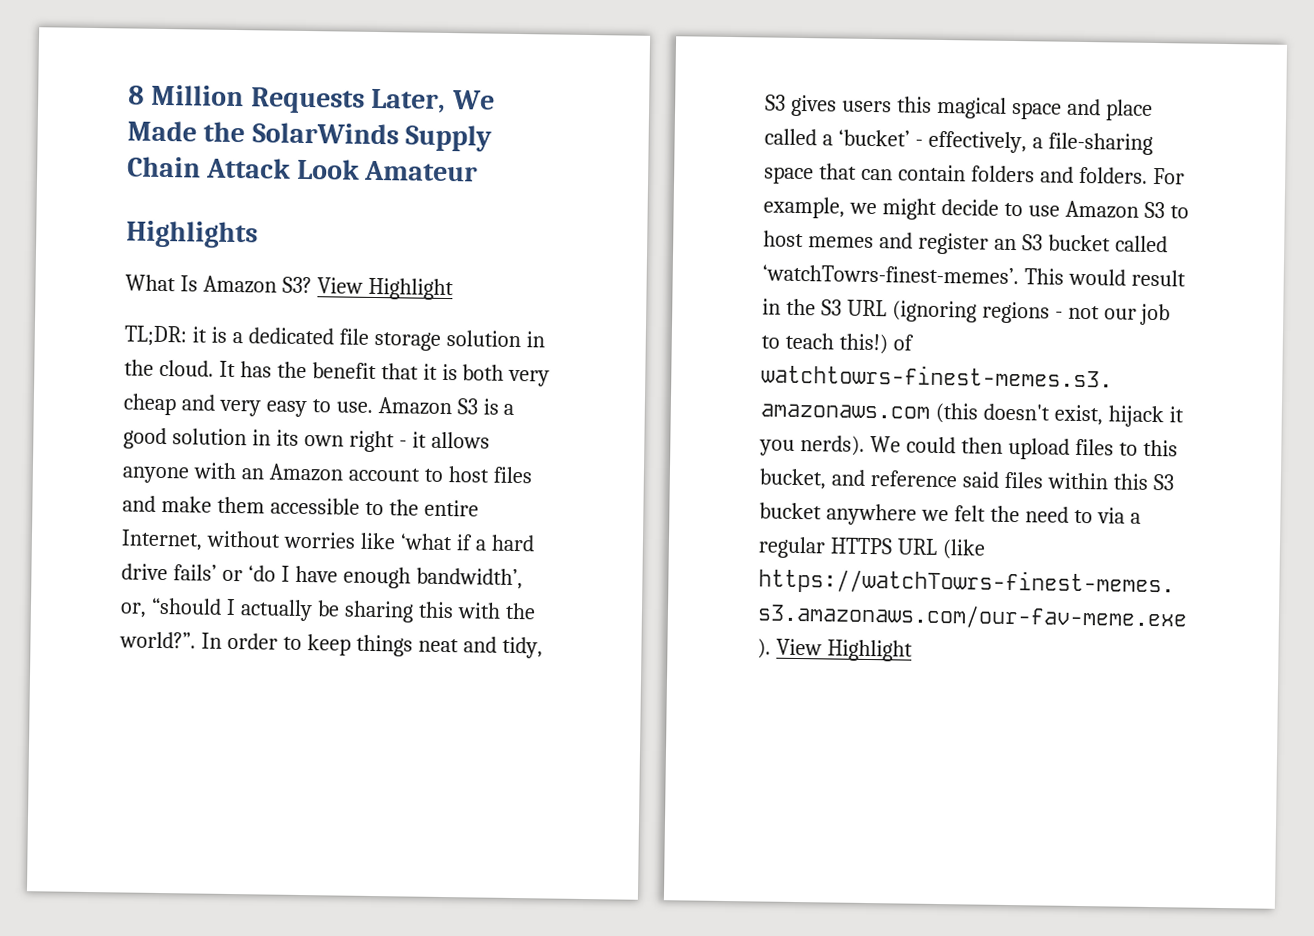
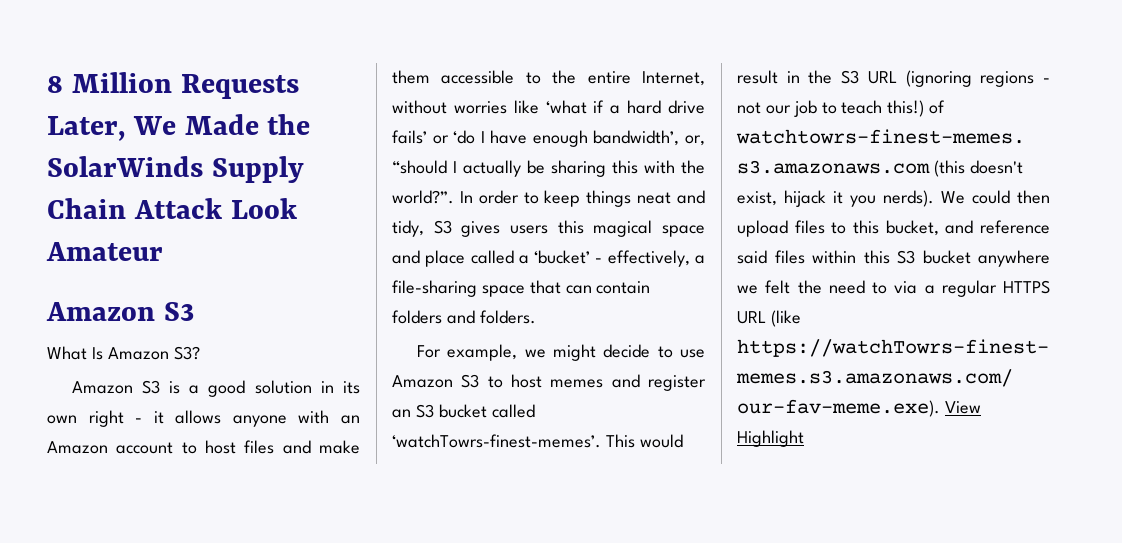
  8 Million Requests Later, We Made the SolarWinds Supply Chain Attack Look Amateur
- Highlights
+ Amazon S3
- What Is Amazon S3? View Highlight
- TL;DR: it is a dedicated file storage solution in the cloud. It has the benefit that it is both very cheap and very easy to use. Amazon S3 is a good solution in its own right - it allows anyone with an Amazon account to host files and make them accessible to the entire Internet, without worries like ‘what if a hard drive fails’ or ‘do I have enough bandwidth’, or, “should I actually be sharing this with the world?”.
+ What Is Amazon S3?
+ Amazon S3 is a good solution in its own right - it allows anyone with an Amazon account to host files and make them accessible to the entire Internet, without worries like ‘what if a hard drive fails’ or ‘do I have enough bandwidth’, or, “should I actually be sharing this with the world?”.
- In order to keep things neat and tidy, S3 gives users this magical space and place called a ‘bucket’ - effectively, a file-sharing space that can contain folders and folders. For example, we might decide to use Amazon S3 to host memes and register an S3 bucket called ‘watchTowrs-finest-memes’.
+ In order to keep things neat and tidy, S3 gives users this magical space and place called a ‘bucket’ - effectively, a file-sharing space that can contain folders and folders.
+ For example, we might decide to use Amazon S3 to host memes and register an S3 bucket called ‘watchTowrs-finest-memes’.

